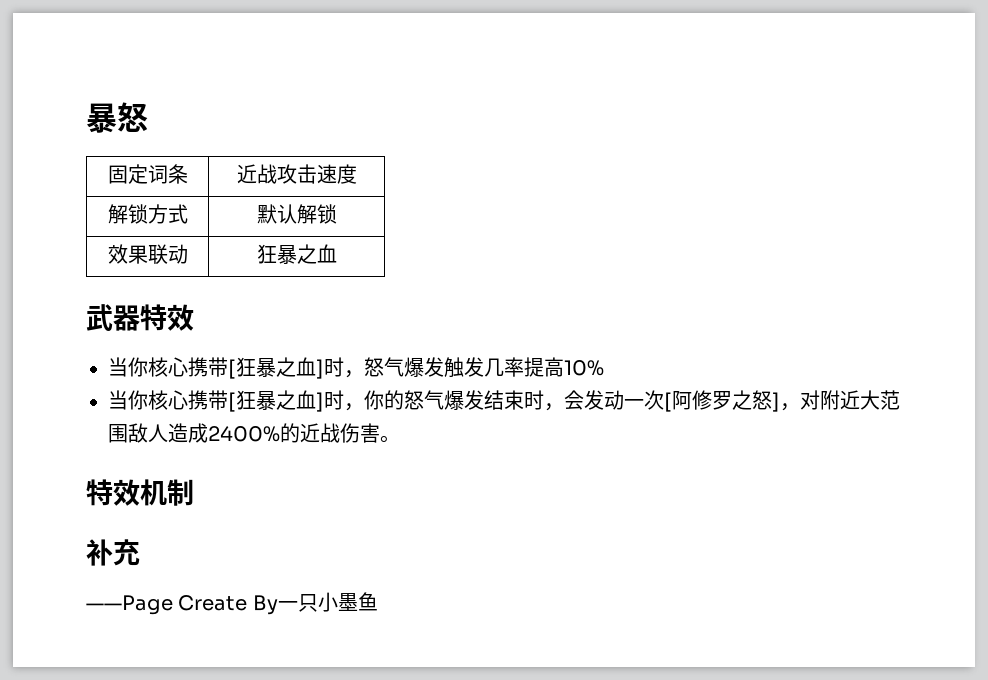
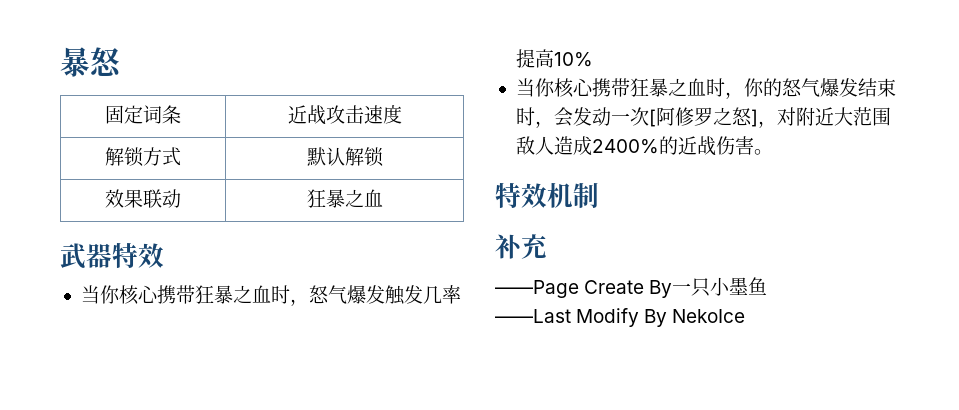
- 当你核心携带[狂暴之血]时，怒气爆发触发几率提高10%
+ 当你核心携带狂暴之血时，怒气爆发触发几率提高10%
- 当你核心携带[狂暴之血]时，你的怒气爆发结束时，会发动一次[阿修罗之怒]，对附近大范围敌人造成2400%的近战伤害。
+ 当你核心携带狂暴之血时，你的怒气爆发结束时，会发动一次[阿修罗之怒]，对附近大范围敌人造成2400%的近战伤害。
+ ——Last Modify By NekoIce

